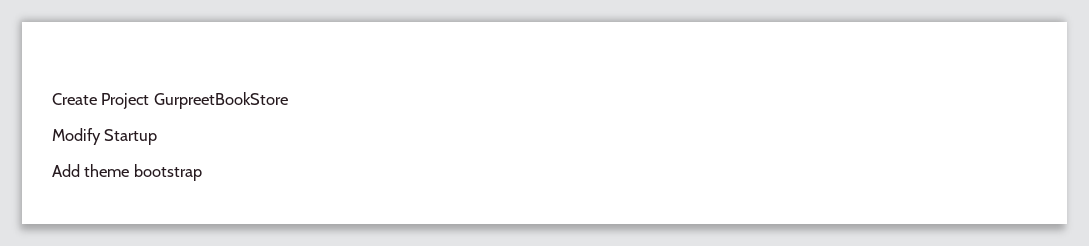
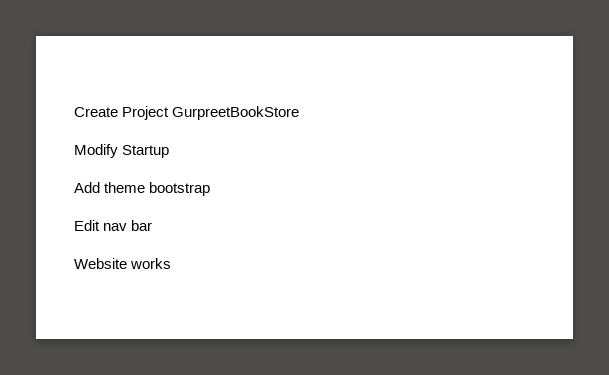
+ Edit nav bar
+ Website works

